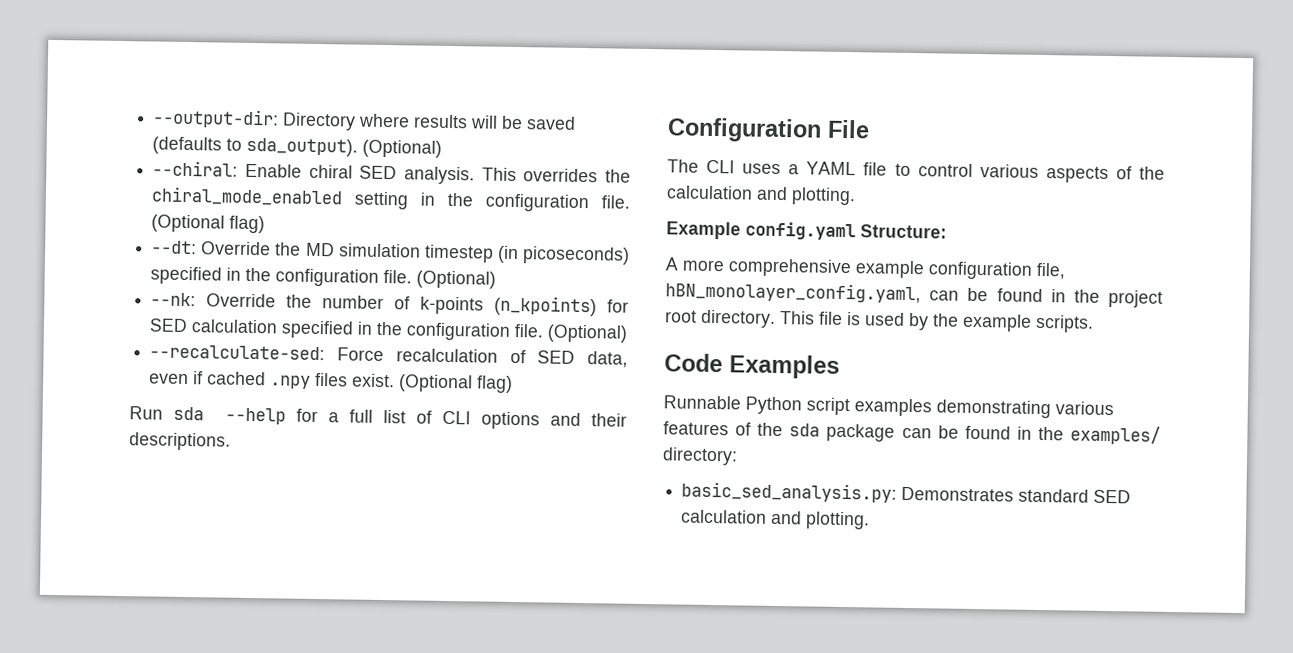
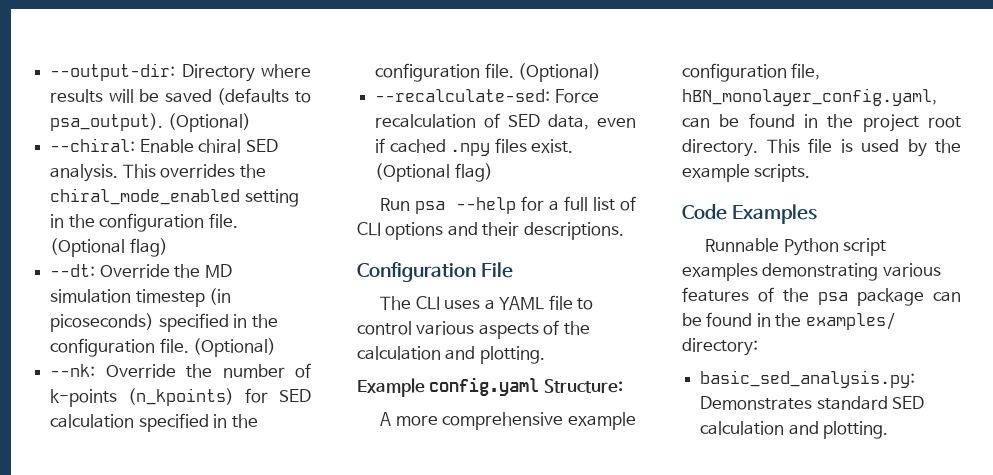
- --output-dir: Directory where results will be saved (defaults to sda_output).
+ --output-dir: Directory where results will be saved (defaults to psa_output).
- Run sda --help for a full list of CLI options and their descriptions.
+ Run psa --help for a full list of CLI options and their descriptions.
- Runnable Python script examples demonstrating various features of the sda package can be found in the examples/ directory:
+ Runnable Python script examples demonstrating various features of the psa package can be found in the examples/ directory:

